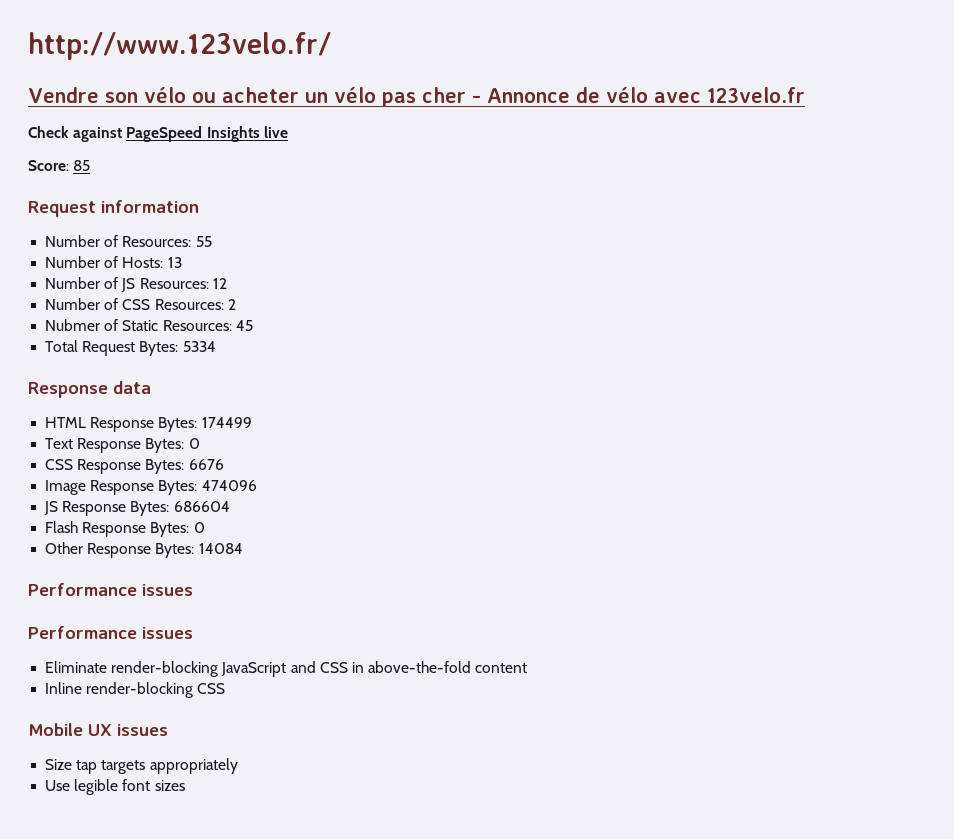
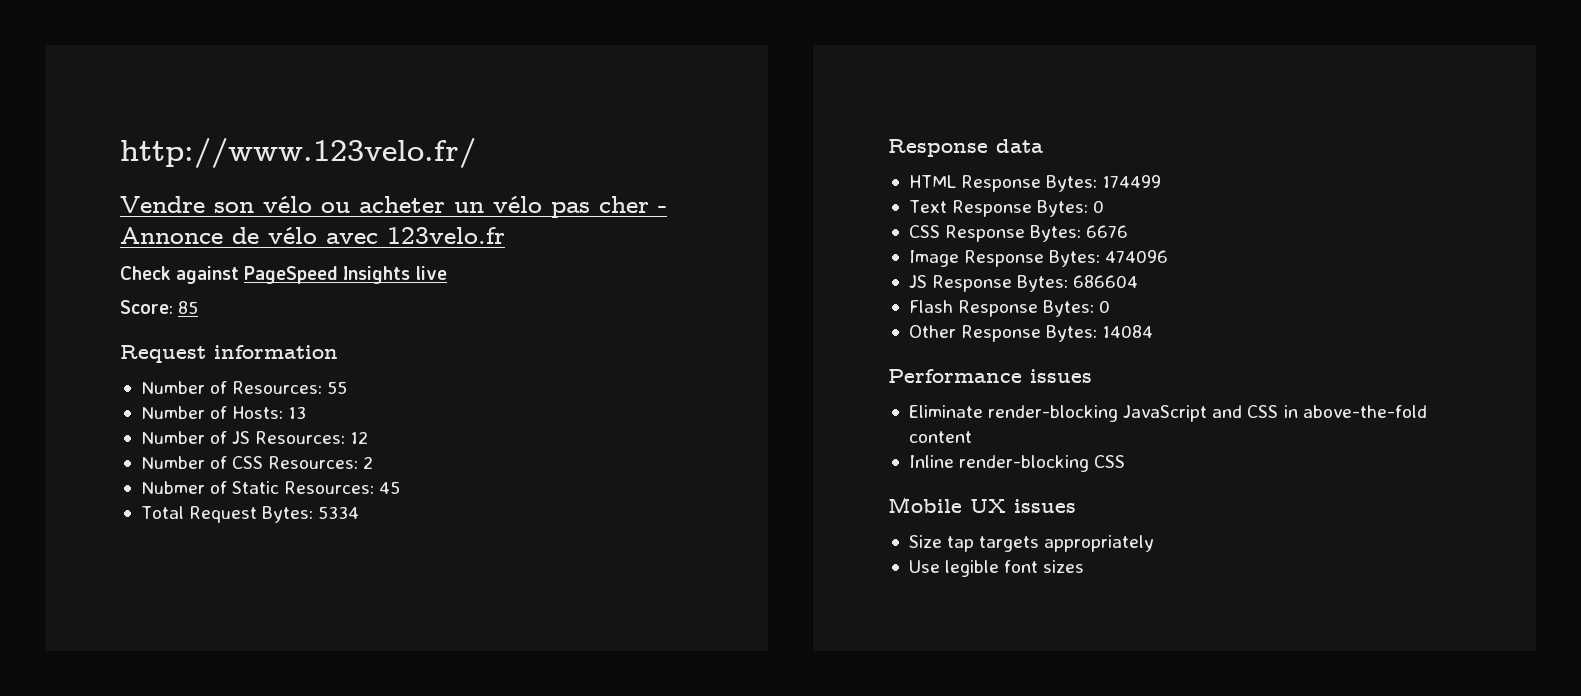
  Other Response Bytes: 14084
- Performance issues

